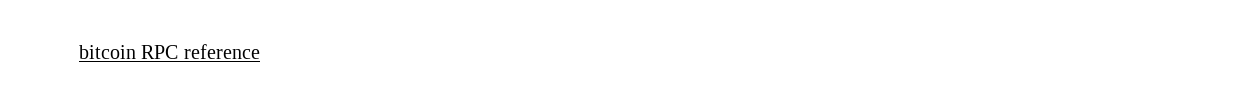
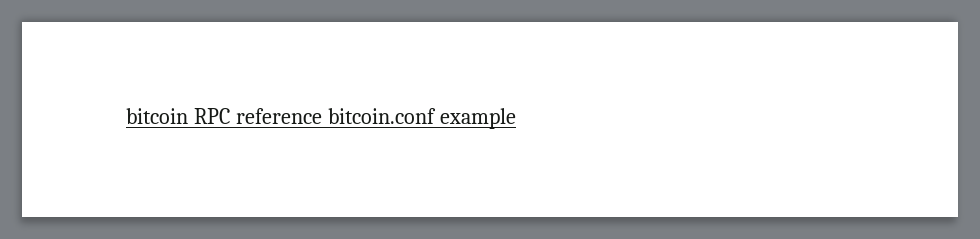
- bitcoin RPC reference
+ bitcoin RPC reference bitcoin.conf example

